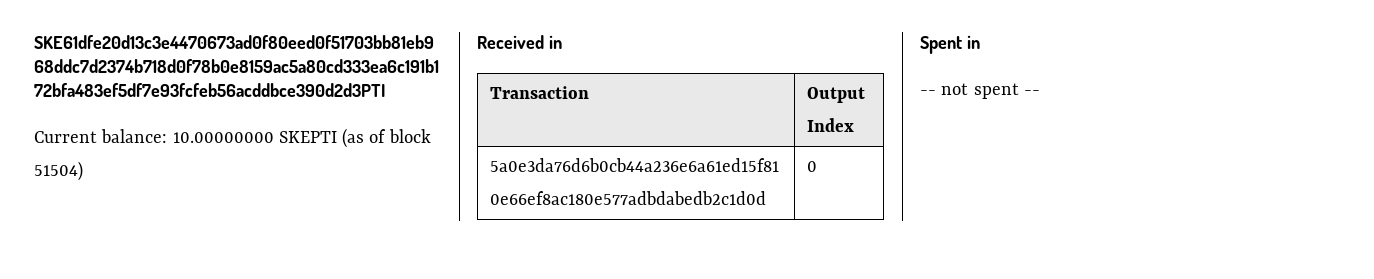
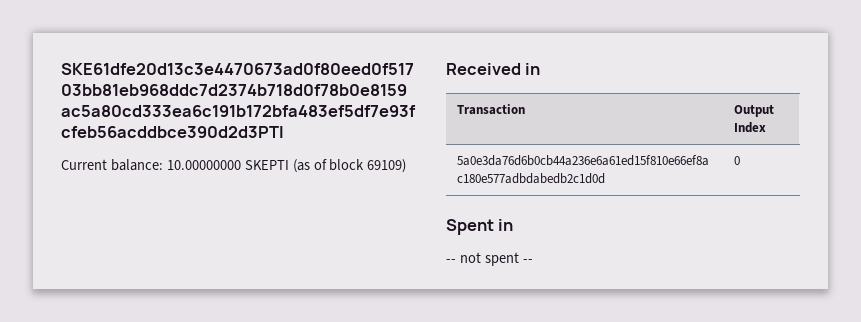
- Current balance: 10.00000000 SKEPTI (as of block 51504)
+ Current balance: 10.00000000 SKEPTI (as of block 69109)

